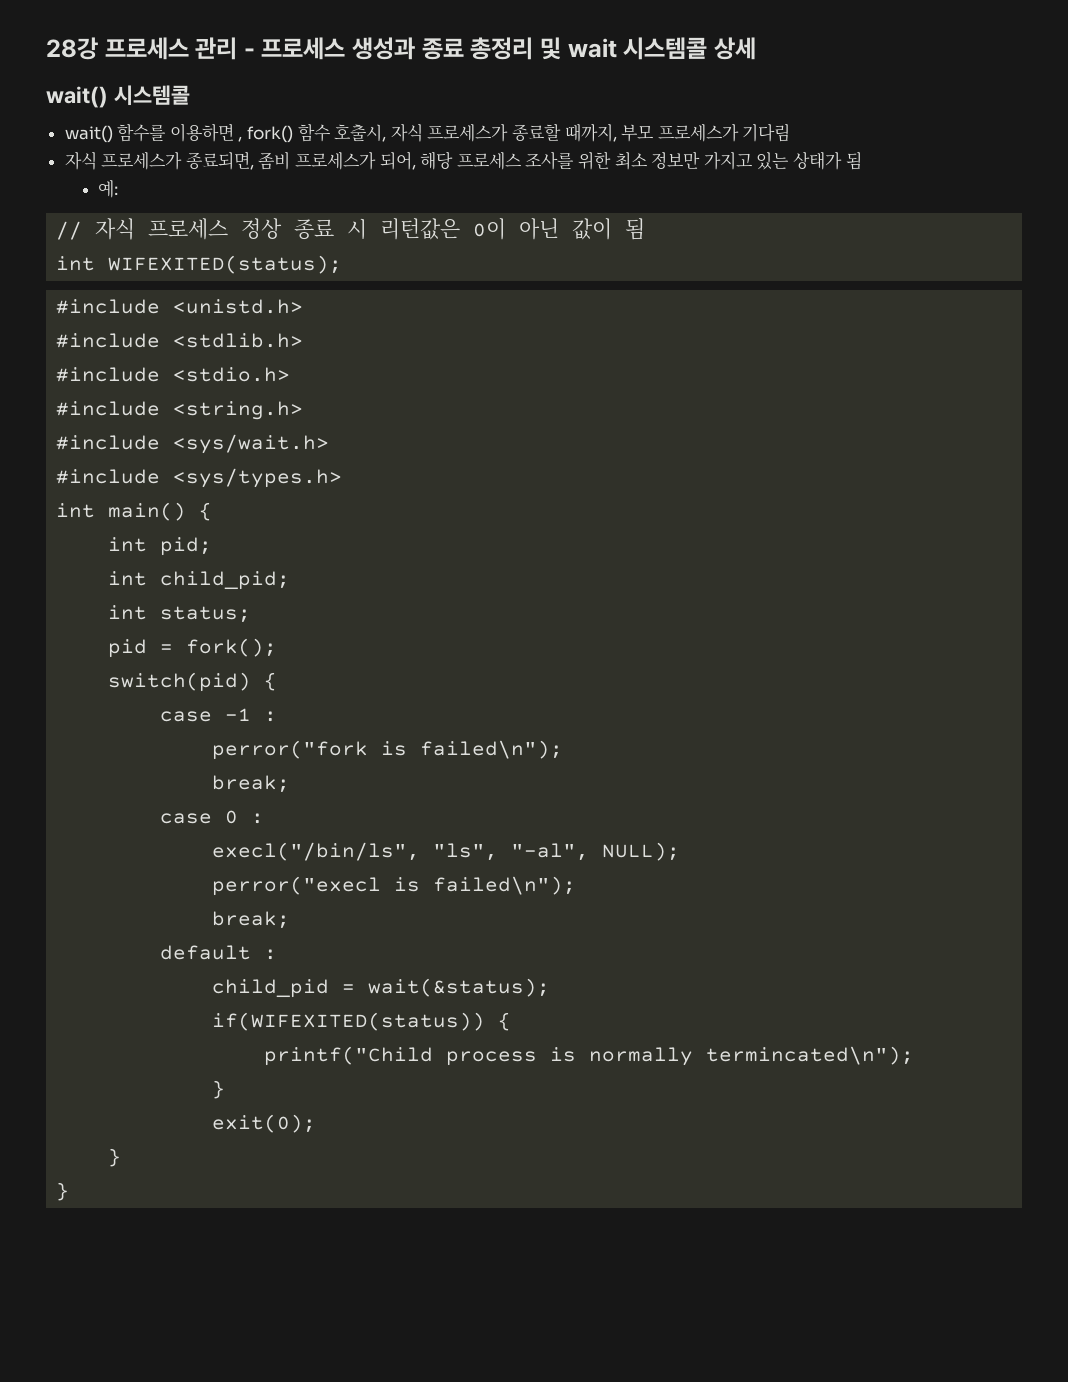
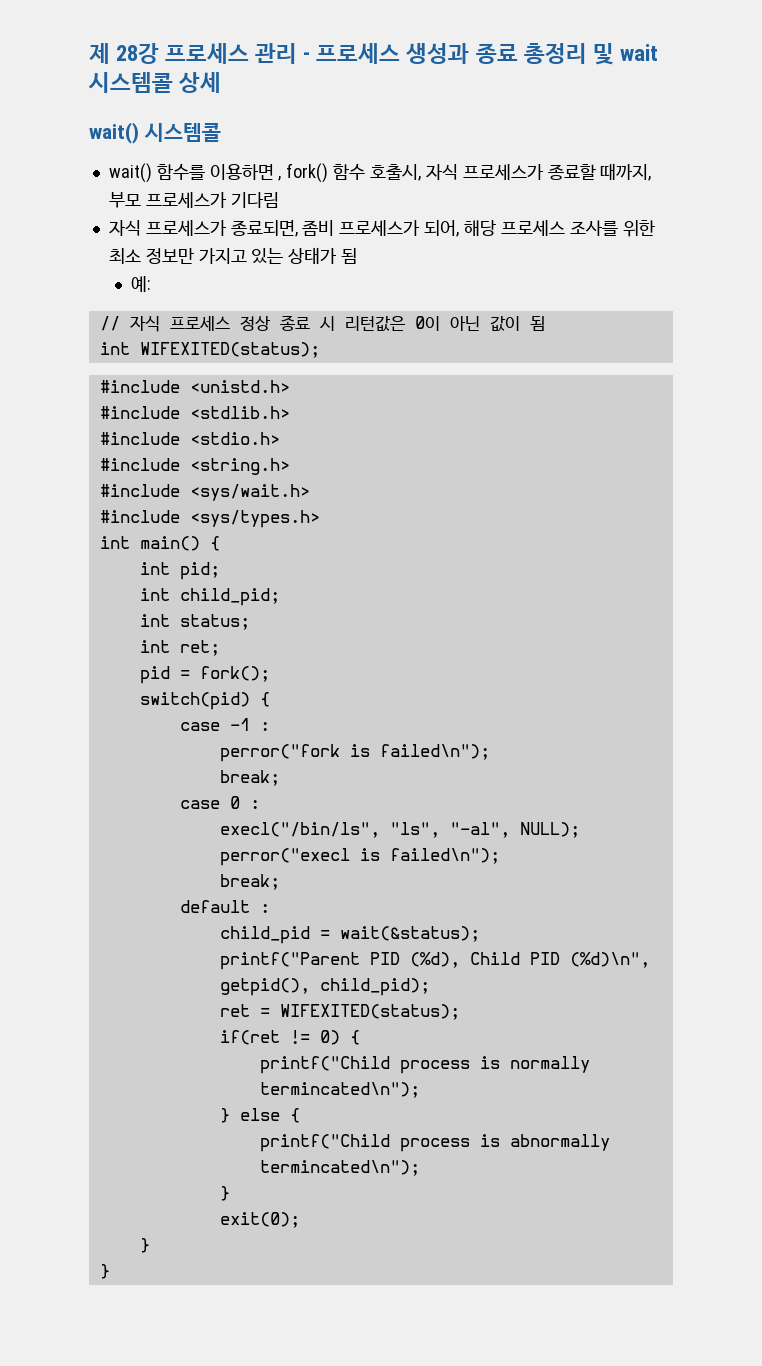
- 28강 프로세스 관리 - 프로세스 생성과 종료 총정리 및 wait 시스템콜 상세
+ 제 28강 프로세스 관리 - 프로세스 생성과 종료 총정리 및 wait 시스템콜 상세
+ int ret;
- if(WIFEXITED(status)) {
+ printf("Parent PID (%d), Child PID (%d)\n", getpid(), child_pid);
+ ret = WIFEXITED(status);
+ if(ret != 0) {
+ } else {
+ printf("Child process is abnormally termincated\n");

